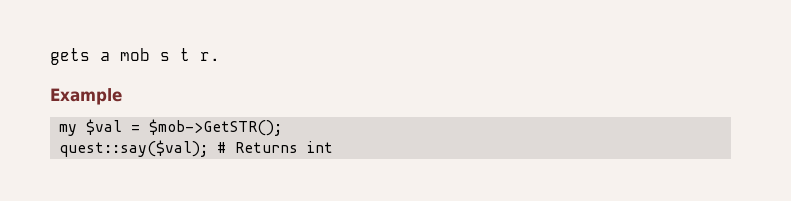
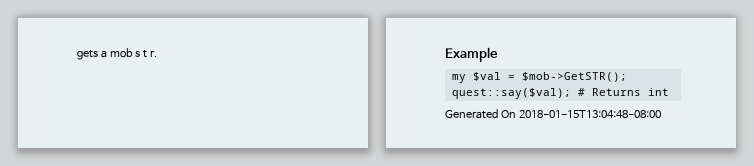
+ Generated On 2018-01-15T13:04:48-08:00

